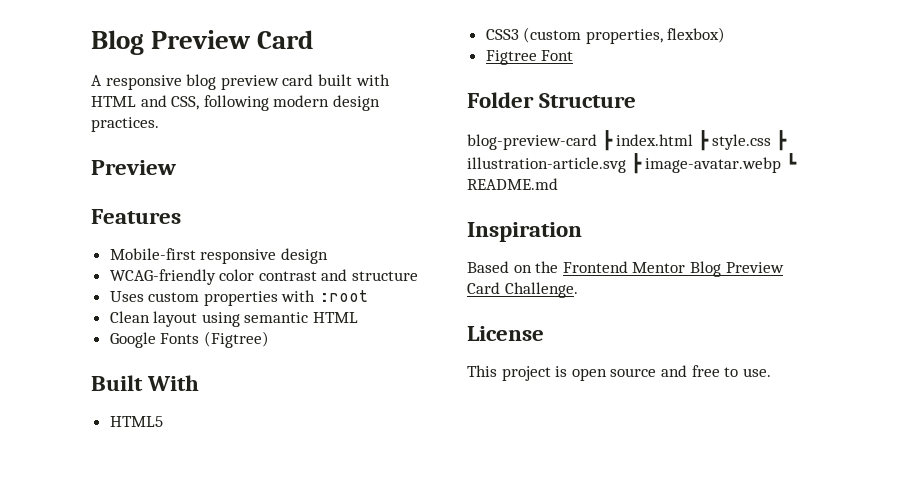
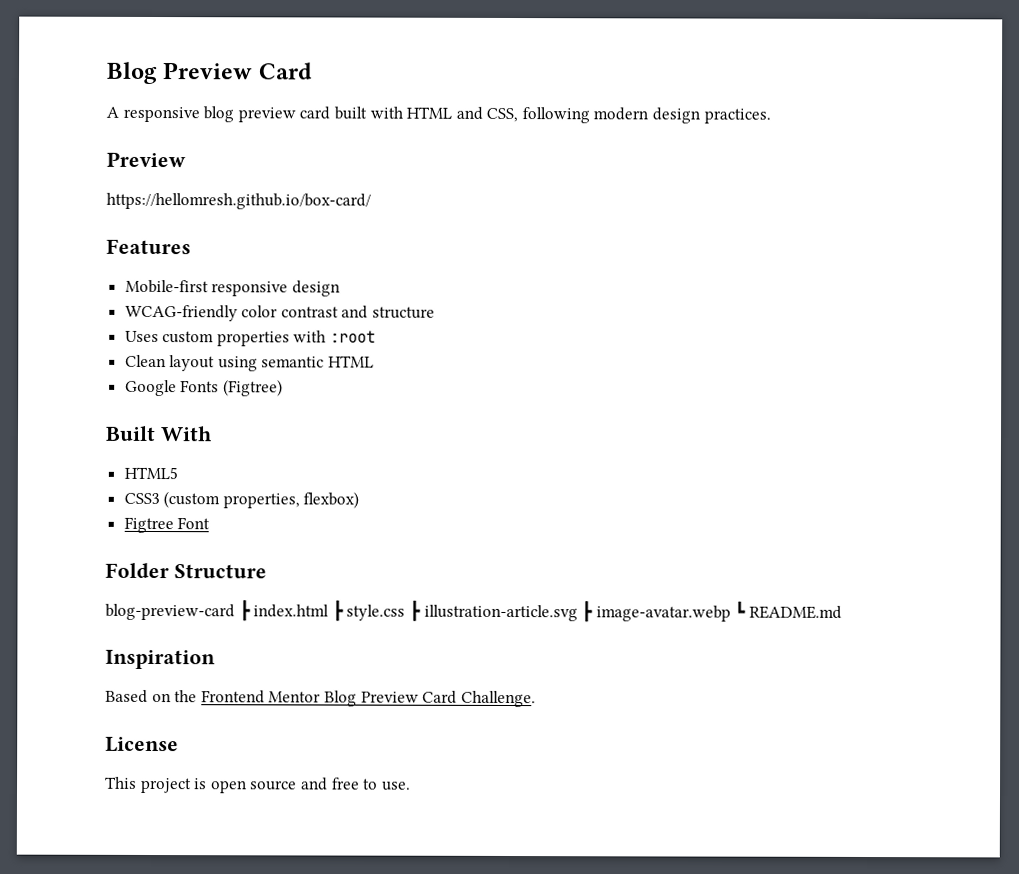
+ https://hellomresh.github.io/box-card/

